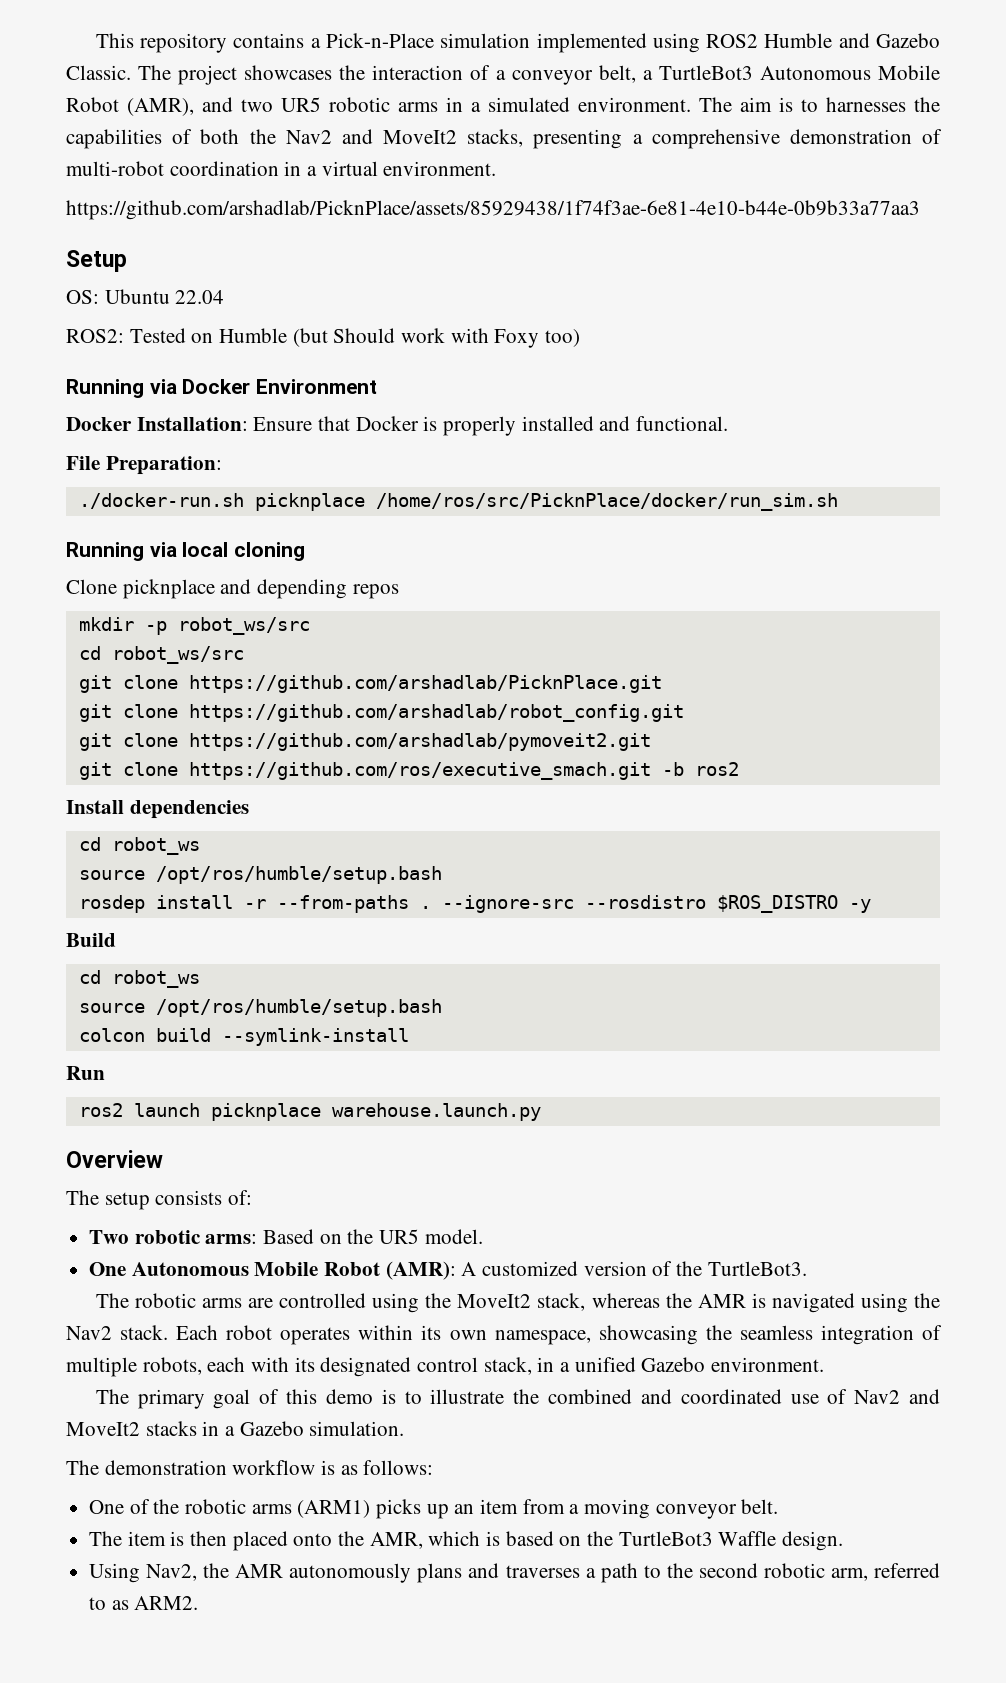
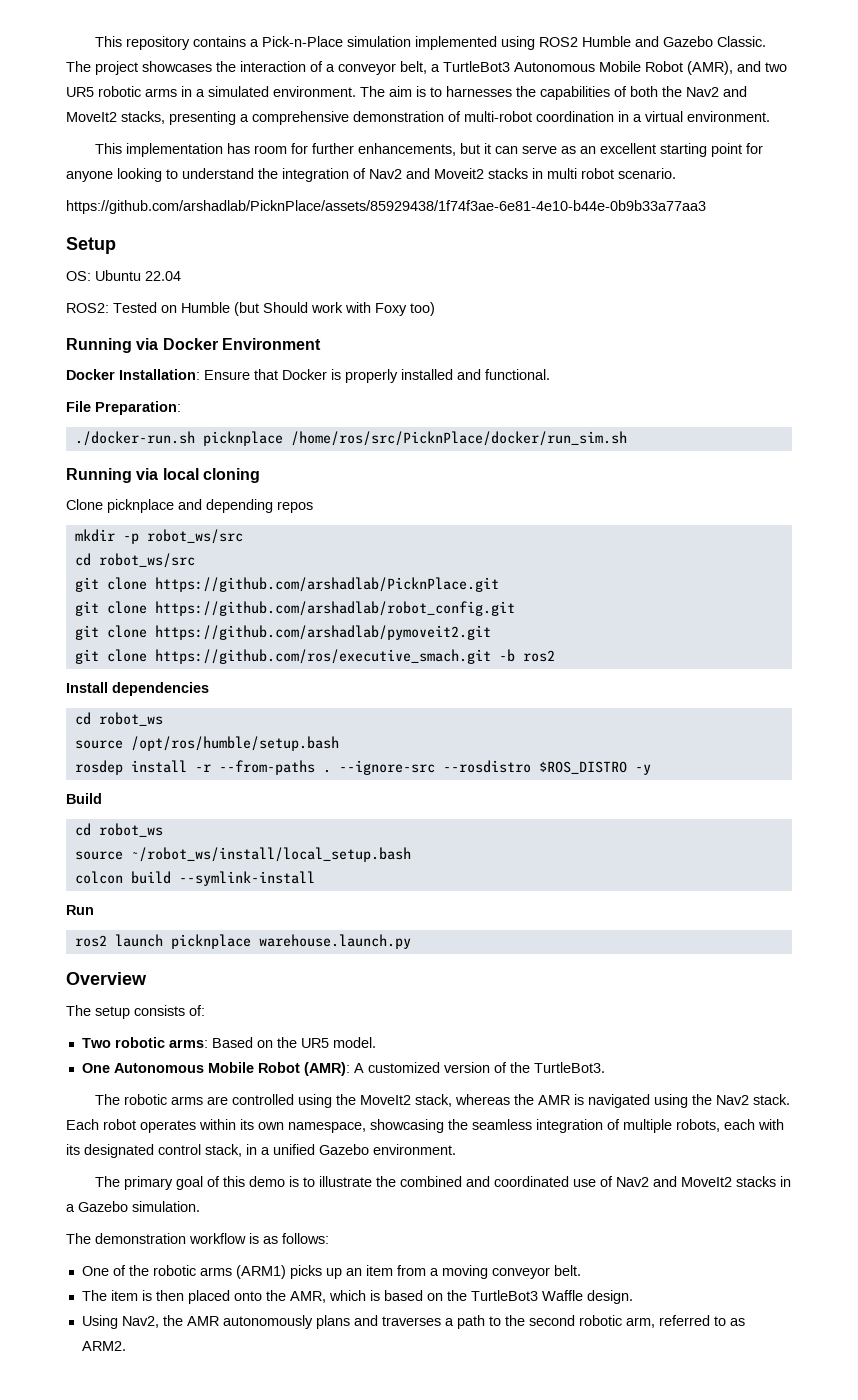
+ This implementation has room for further enhancements, but it can serve as an excellent starting point for anyone looking to understand the integration of Nav2 and Moveit2 stacks in multi robot scenario.
  Build
  cd robot_ws
- source /opt/ros/humble/setup.bash
+ source ~/robot_ws/install/local_setup.bash

